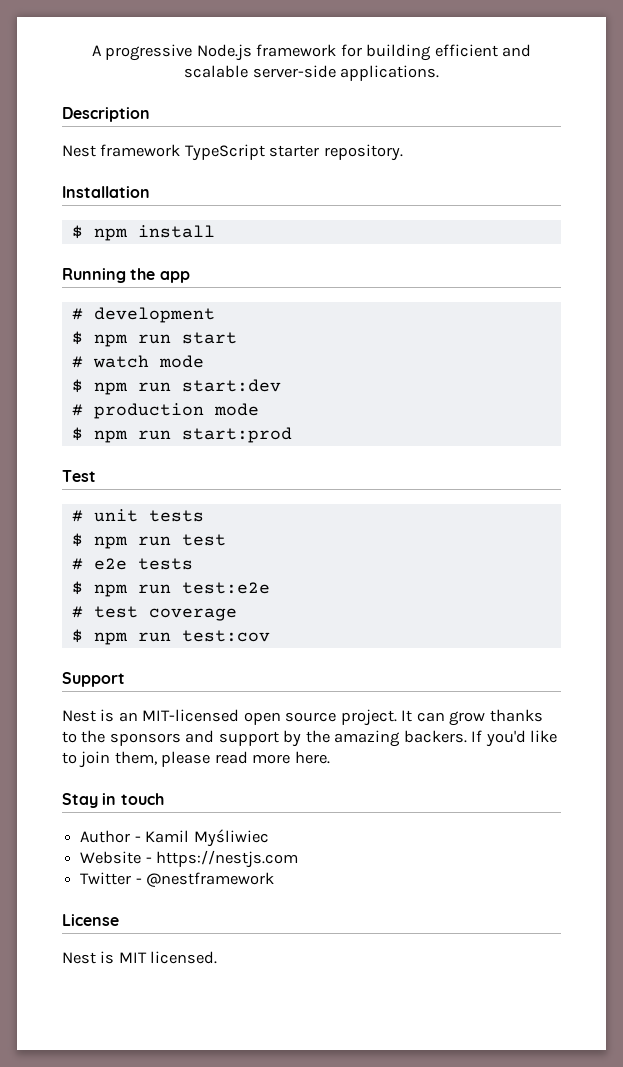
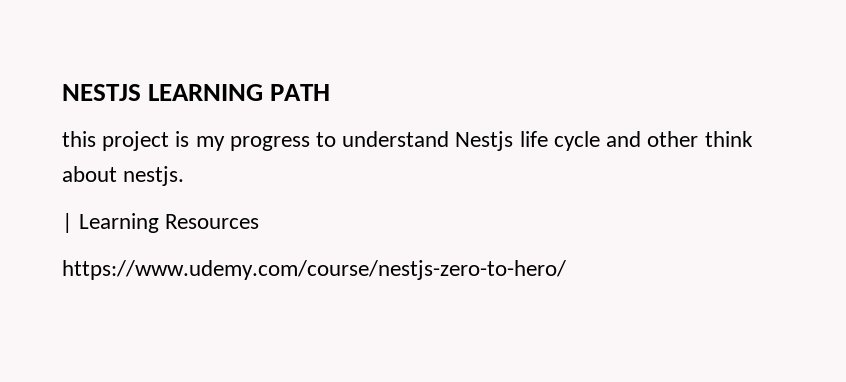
- A progressive Node.js framework for building efficient and scalable server-side applications.
- Description
- Nest framework TypeScript starter repository.
- Installation
- $ npm install
- Running the app
- # development
- $ npm run start
- # watch mode
- $ npm run start:dev
- # production mode
- $ npm run start:prod
- Test
- # unit tests
- $ npm run test
- # e2e tests
- $ npm run test:e2e
- # test coverage
- $ npm run test:cov
- Support
- Nest is an MIT-licensed open source project. It can grow thanks to the sponsors and support by the amazing backers. If you'd like to join them, please read more here.
- Stay in touch
- Author - Kamil Myśliwiec
- Website - https://nestjs.com
- Twitter - @nestframework
- License
- Nest is MIT licensed.
+ NESTJS LEARNING PATH
+ this project is my progress to understand Nestjs life cycle and other think about nestjs.
+ | Learning Resources
+ https://www.udemy.com/course/nestjs-zero-to-hero/

